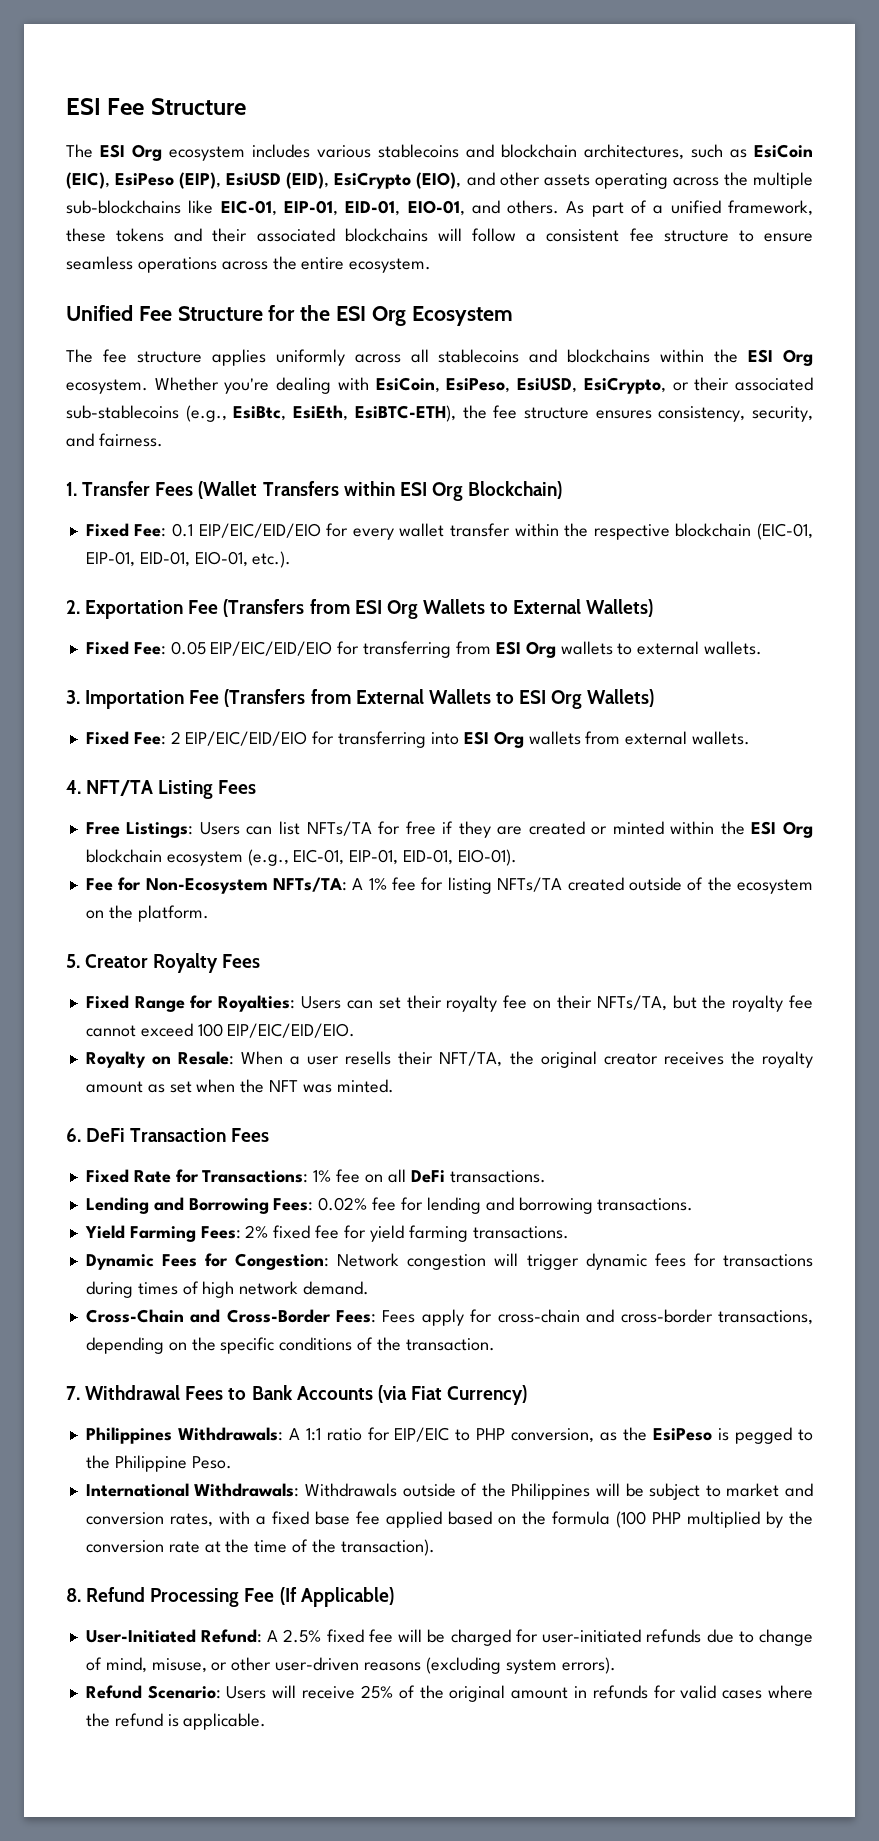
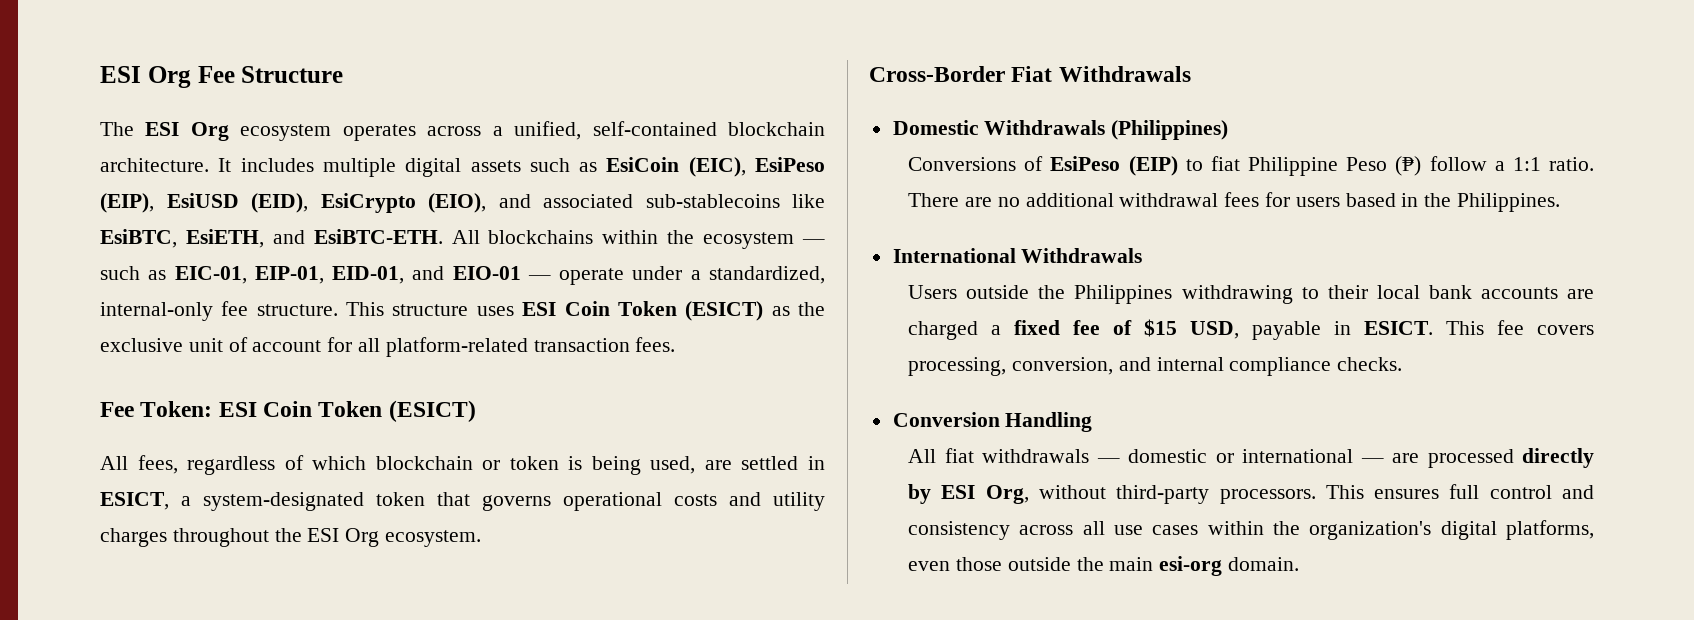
- ESI Fee Structure
+ ESI Org Fee Structure
- The ESI Org ecosystem includes various stablecoins and blockchain architectures, such as EsiCoin (EIC), EsiPeso (EIP), EsiUSD (EID), EsiCrypto (EIO), and other assets operating across the multiple sub-blockchains like EIC-01, EIP-01, EID-01, EIO-01, and others. As part of a unified framework, these tokens and their associated blockchains will follow a consistent fee structure to ensure seamless operations across the entire ecosystem.
- Unified Fee Structure for the ESI Org Ecosystem
- The fee structure applies uniformly across all stablecoins and blockchains within the ESI Org ecosystem. Whether you're dealing with EsiCoin, EsiPeso, EsiUSD, EsiCrypto, or their associated sub-stablecoins (e.g., EsiBtc, EsiEth, EsiBTC-ETH), the fee structure ensures consistency, security, and fairness.
- 1. Transfer Fees (Wallet Transfers within ESI Org Blockchain)
- Fixed Fee: 0.1 EIP/EIC/EID/EIO for every wallet transfer within the respective blockchain (EIC-01, EIP-01, EID-01, EIO-01, etc.).
- 2. Exportation Fee (Transfers from ESI Org Wallets to External Wallets)
- Fixed Fee: 0.05 EIP/EIC/EID/EIO for transferring from ESI Org wallets to external wallets.
- 3. Importation Fee (Transfers from External Wallets to ESI Org Wallets)
- Fixed Fee: 2 EIP/EIC/EID/EIO for transferring into ESI Org wallets from external wallets.
- 4. NFT/TA Listing Fees
- Free Listings: Users can list NFTs/TA for free if they are created or minted within the ESI Org blockchain ecosystem (e.g., EIC-01, EIP-01, EID-01, EIO-01).
- Fee for Non-Ecosystem NFTs/TA: A 1% fee for listing NFTs/TA created outside of the ecosystem on the platform.
- 5. Creator Royalty Fees
- Fixed Range for Royalties: Users can set their royalty fee on their NFTs/TA, but the royalty fee cannot exceed 100 EIP/EIC/EID/EIO.
- Royalty on Resale: When a user resells their NFT/TA, the original creator receives the royalty amount as set when the NFT was minted.
- 6. DeFi Transaction Fees
- Fixed Rate for Transactions: 1% fee on all DeFi transactions.
- Lending and Borrowing Fees: 0.02% fee for lending and borrowing transactions.
- Yield Farming Fees: 2% fixed fee for yield farming transactions.
- Dynamic Fees for Congestion: Network congestion will trigger dynamic fees for transactions during times of high network demand.
- Cross-Chain and Cross-Border Fees: Fees apply for cross-chain and cross-border transactions, depending on the specific conditions of the transaction.
- 7. Withdrawal Fees to Bank Accounts (via Fiat Currency)
- Philippines Withdrawals: A 1:1 ratio for EIP/EIC to PHP conversion, as the EsiPeso is pegged to the Philippine Peso.
- International Withdrawals: Withdrawals outside of the Philippines will be subject to market and conversion rates, with a fixed base fee applied based on the formula (100 PHP multiplied by the conversion rate at the time of the transaction).
- 8. Refund Processing Fee (If Applicable)
- User-Initiated Refund: A 2.5% fixed fee will be charged for user-initiated refunds due to change of mind, misuse, or other user-driven reasons (excluding system errors).
- Refund Scenario: Users will receive 25% of the original amount in refunds for valid cases where the refund is applicable.
+ The ESI Org ecosystem operates across a unified, self-contained blockchain architecture. It includes multiple digital assets such as EsiCoin (EIC), EsiPeso (EIP), EsiUSD (EID), EsiCrypto (EIO), and associated sub-stablecoins like EsiBTC, EsiETH, and EsiBTC-ETH. All blockchains within the ecosystem — such as EIC-01, EIP-01, EID-01, and EIO-01 — operate under a standardized, internal-only fee structure. This structure uses ESI Coin Token (ESICT) as the exclusive unit of account for all platform-related transaction fees.
+ Fee Token: ESI Coin Token (ESICT)
+ All fees, regardless of which blockchain or token is being used, are settled in ESICT, a system-designated token that governs operational costs and utility charges throughout the ESI Org ecosystem.
+ Cross-Border Fiat Withdrawals
+ Domestic Withdrawals (Philippines)
+ Conversions of EsiPeso (EIP) to fiat Philippine Peso (₱) follow a 1:1 ratio. There are no additional withdrawal fees for users based in the Philippines.
+ International Withdrawals
+ Users outside the Philippines withdrawing to their local bank accounts are charged a fixed fee of $15 USD, payable in ESICT. This fee covers processing, conversion, and internal compliance checks.
+ Conversion Handling
+ All fiat withdrawals — domestic or international — are processed directly by ESI Org, without third-party processors. This ensures full control and consistency across all use cases within the organization's digital platforms, even those outside the main esi-org domain.

